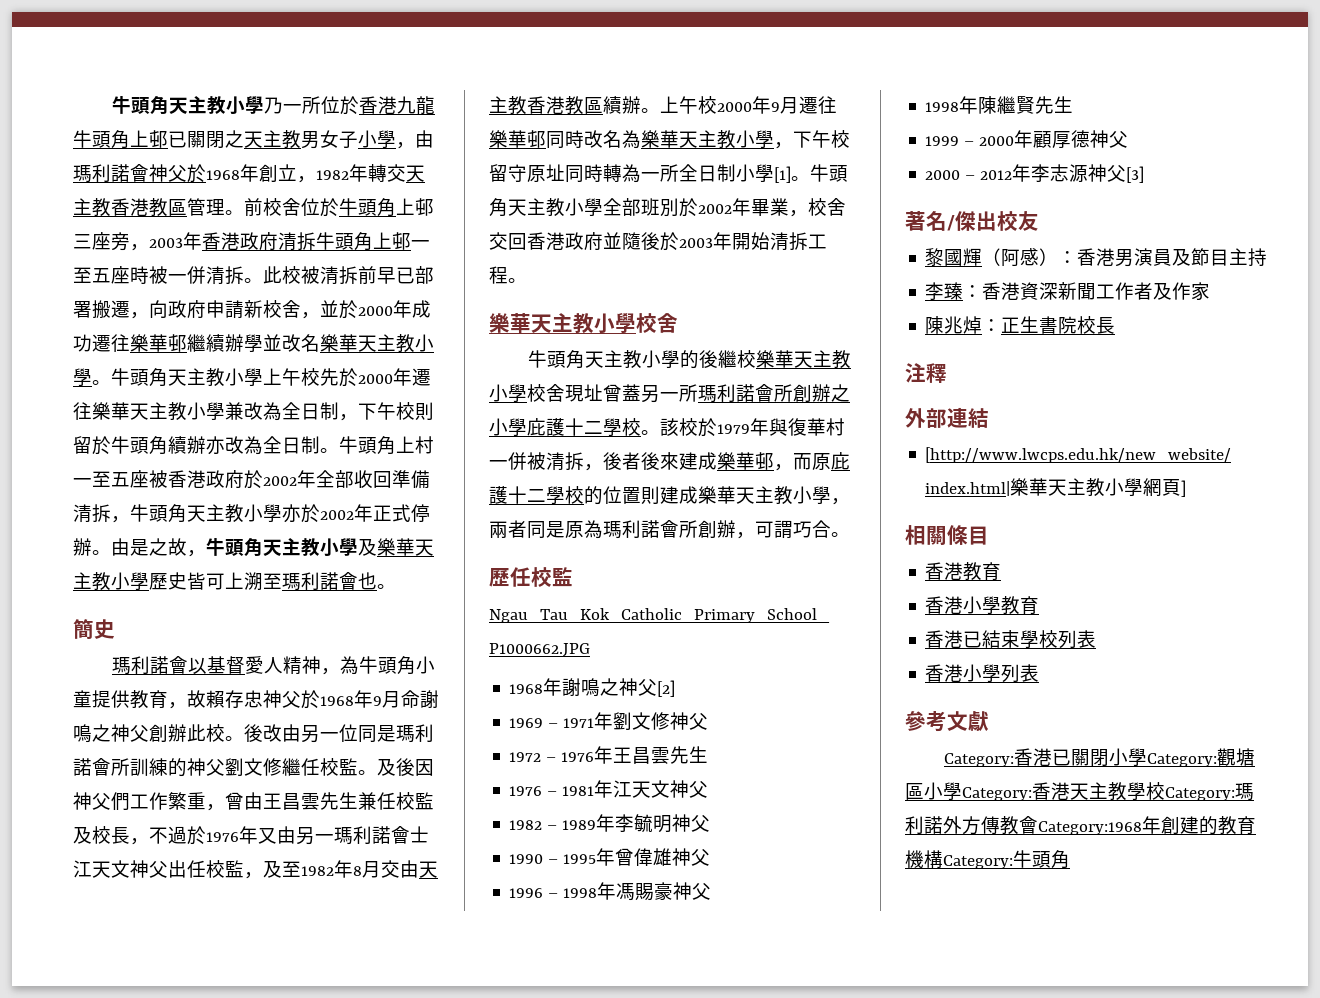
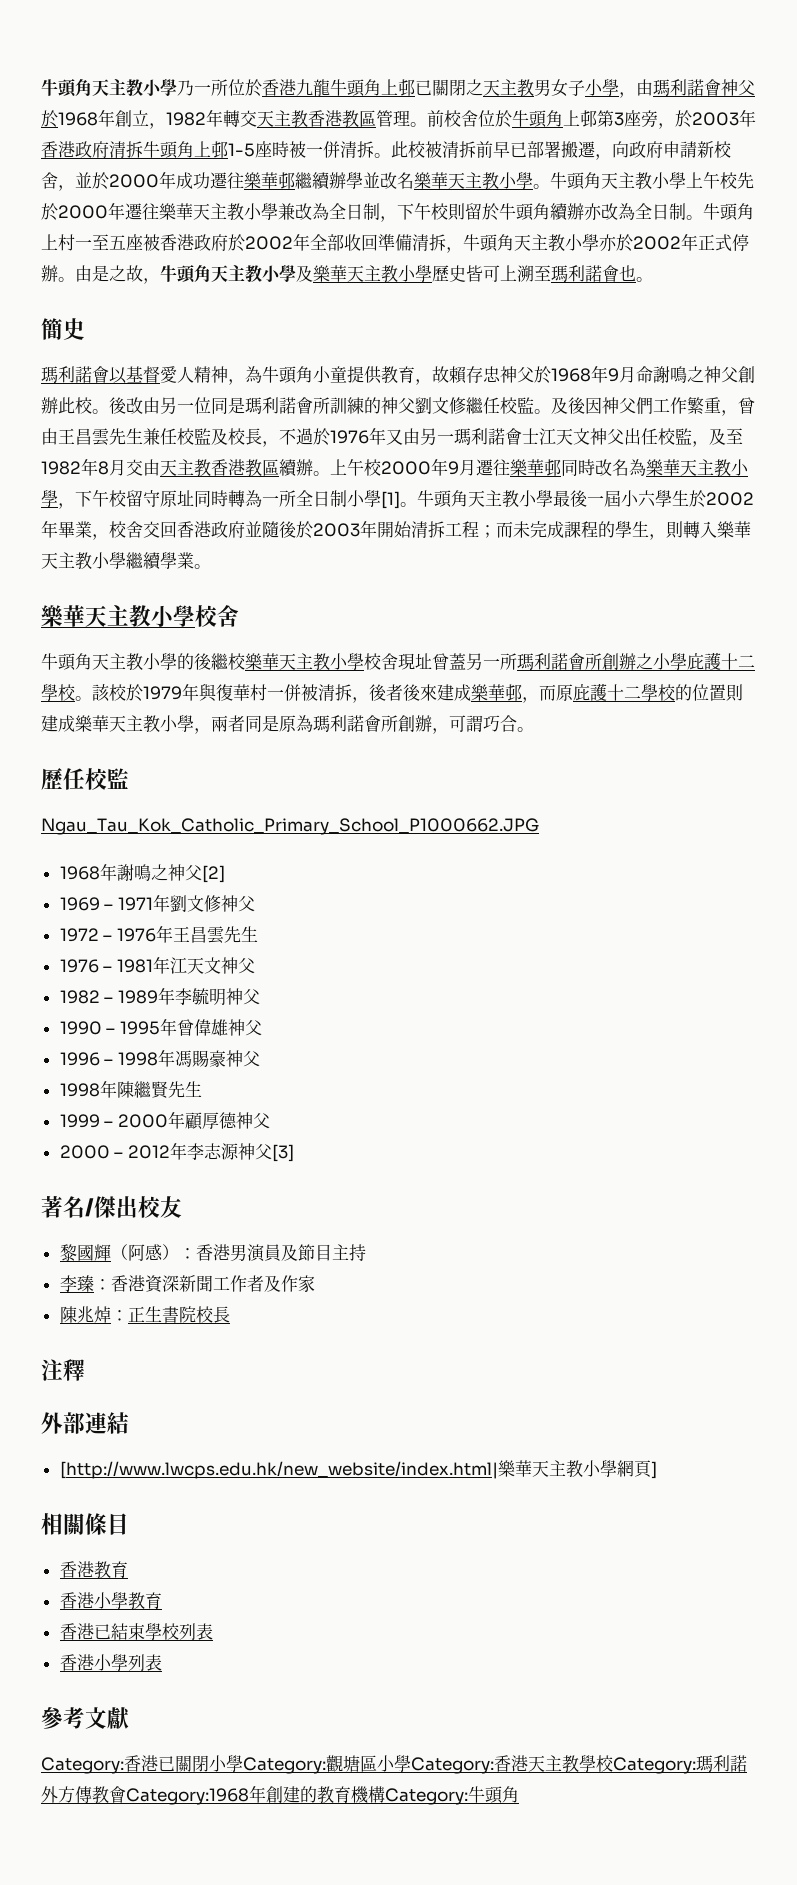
- 前校舍位於牛頭角上邨三座旁，2003年香港政府清拆牛頭角上邨一至五座時被一併清拆。
+ 前校舍位於牛頭角上邨第3座旁，於2003年香港政府清拆牛頭角上邨1-5座時被一併清拆。
- 牛頭角天主教小學全部班別於2002年畢業，校舍交回香港政府並隨後於2003年開始清拆工程。
+ 牛頭角天主教小學最後一屆小六學生於2002年畢業，校舍交回香港政府並隨後於2003年開始清拆工程；而未完成課程的學生，則轉入樂華天主教小學繼續學業。

